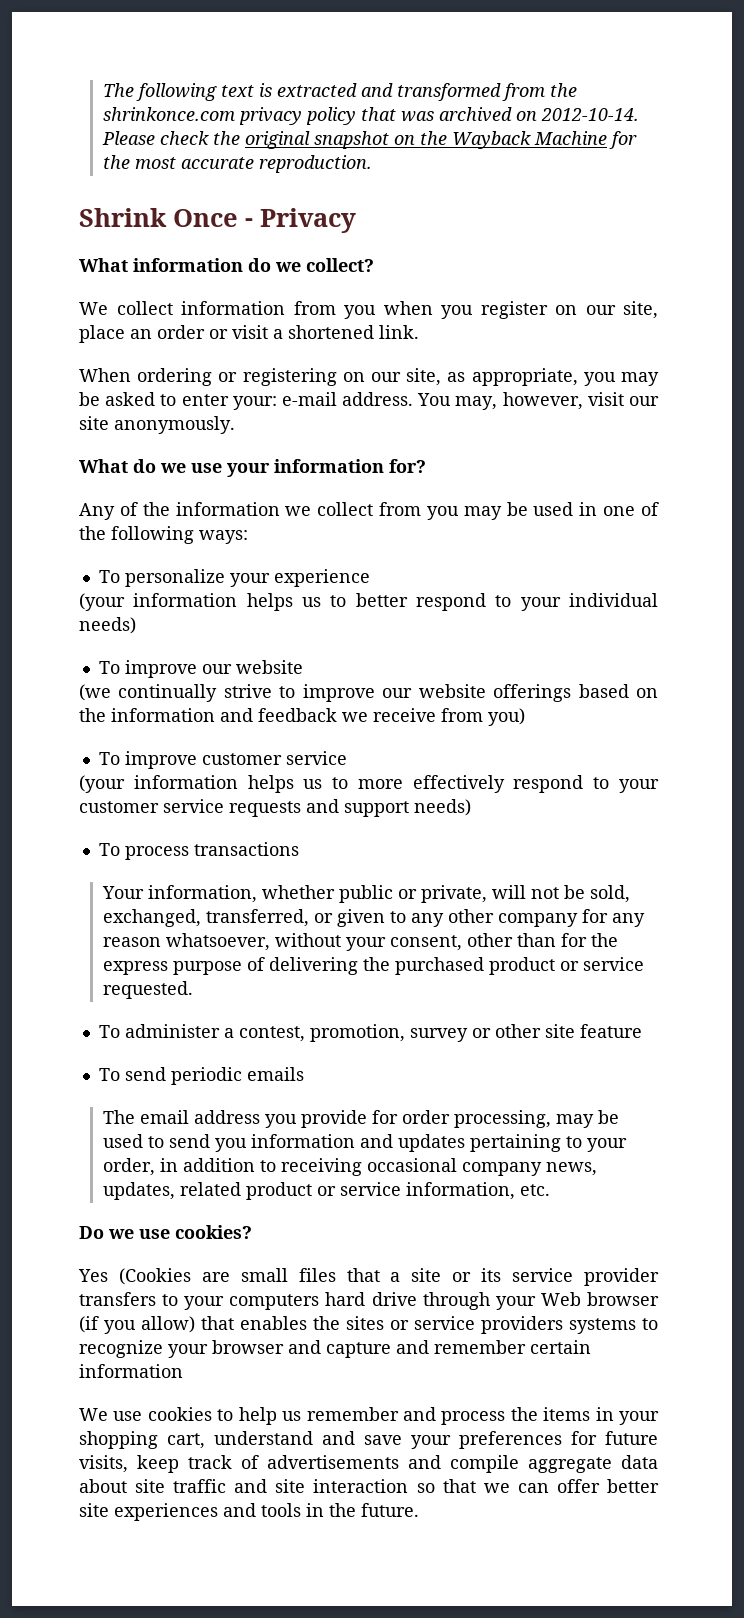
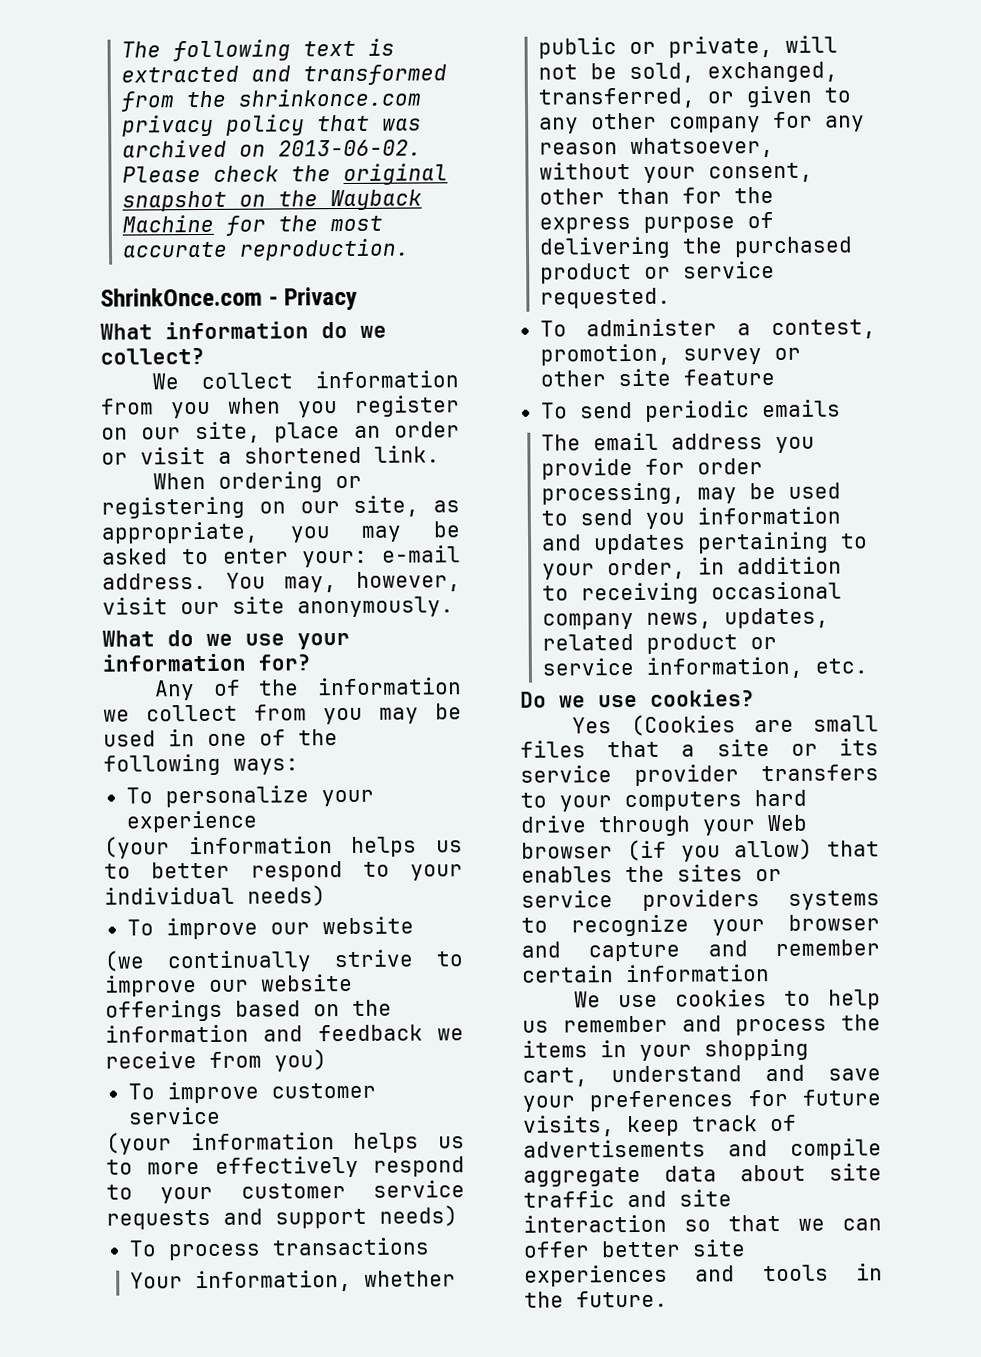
- The following text is extracted and transformed from the shrinkonce.com privacy policy that was archived on 2012-10-14.
+ The following text is extracted and transformed from the shrinkonce.com privacy policy that was archived on 2013-06-02.
- Shrink Once - Privacy
+ ShrinkOnce.com - Privacy

